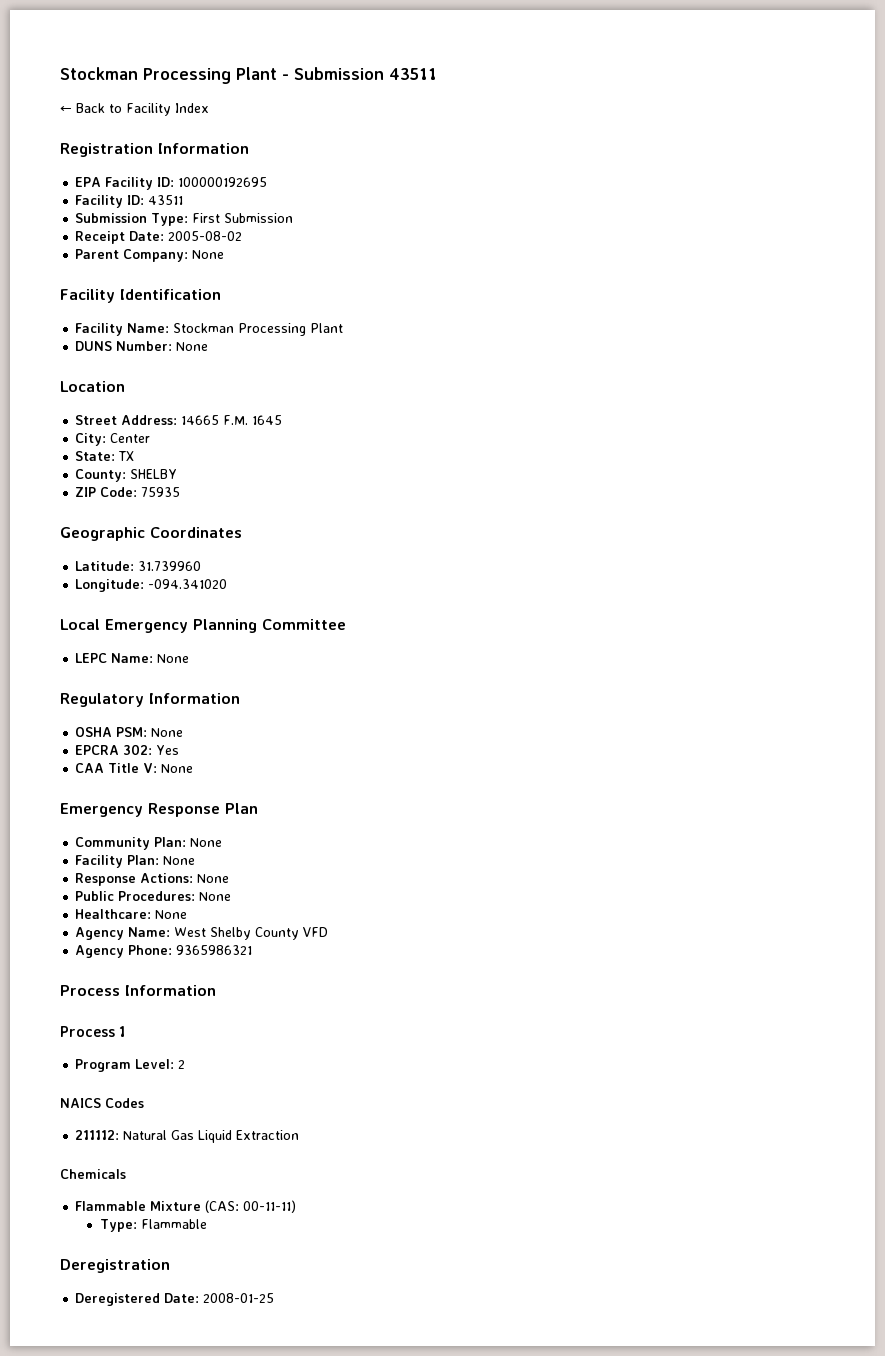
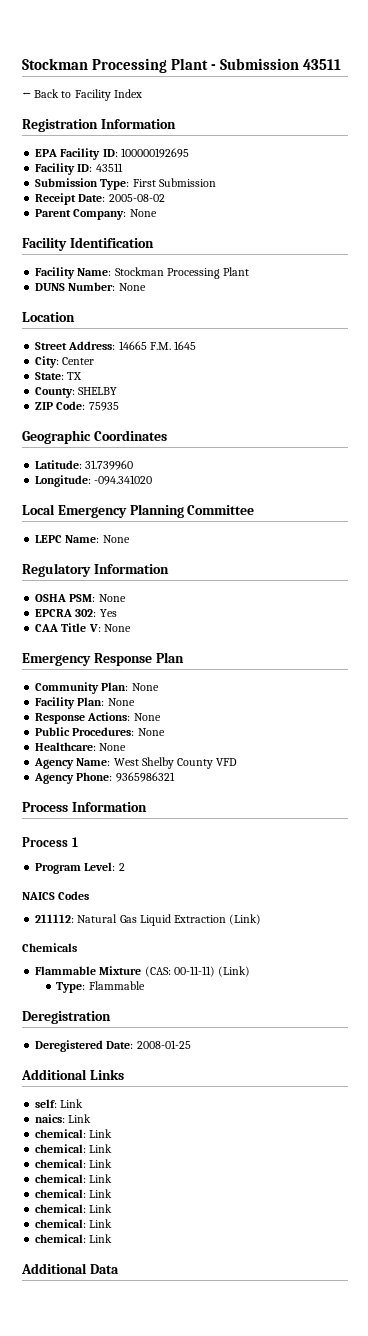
- 211112: Natural Gas Liquid Extraction
+ 211112: Natural Gas Liquid Extraction (Link)
- Flammable Mixture (CAS: 00-11-11)
+ Flammable Mixture (CAS: 00-11-11) (Link)
+ Additional Links
+ self: Link
+ naics: Link
+ chemical: Link
+ chemical: Link
+ chemical: Link
+ chemical: Link
+ chemical: Link
+ chemical: Link
+ chemical: Link
+ chemical: Link
+ Additional Data

